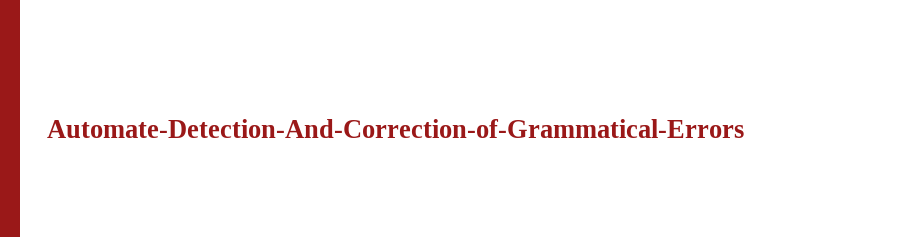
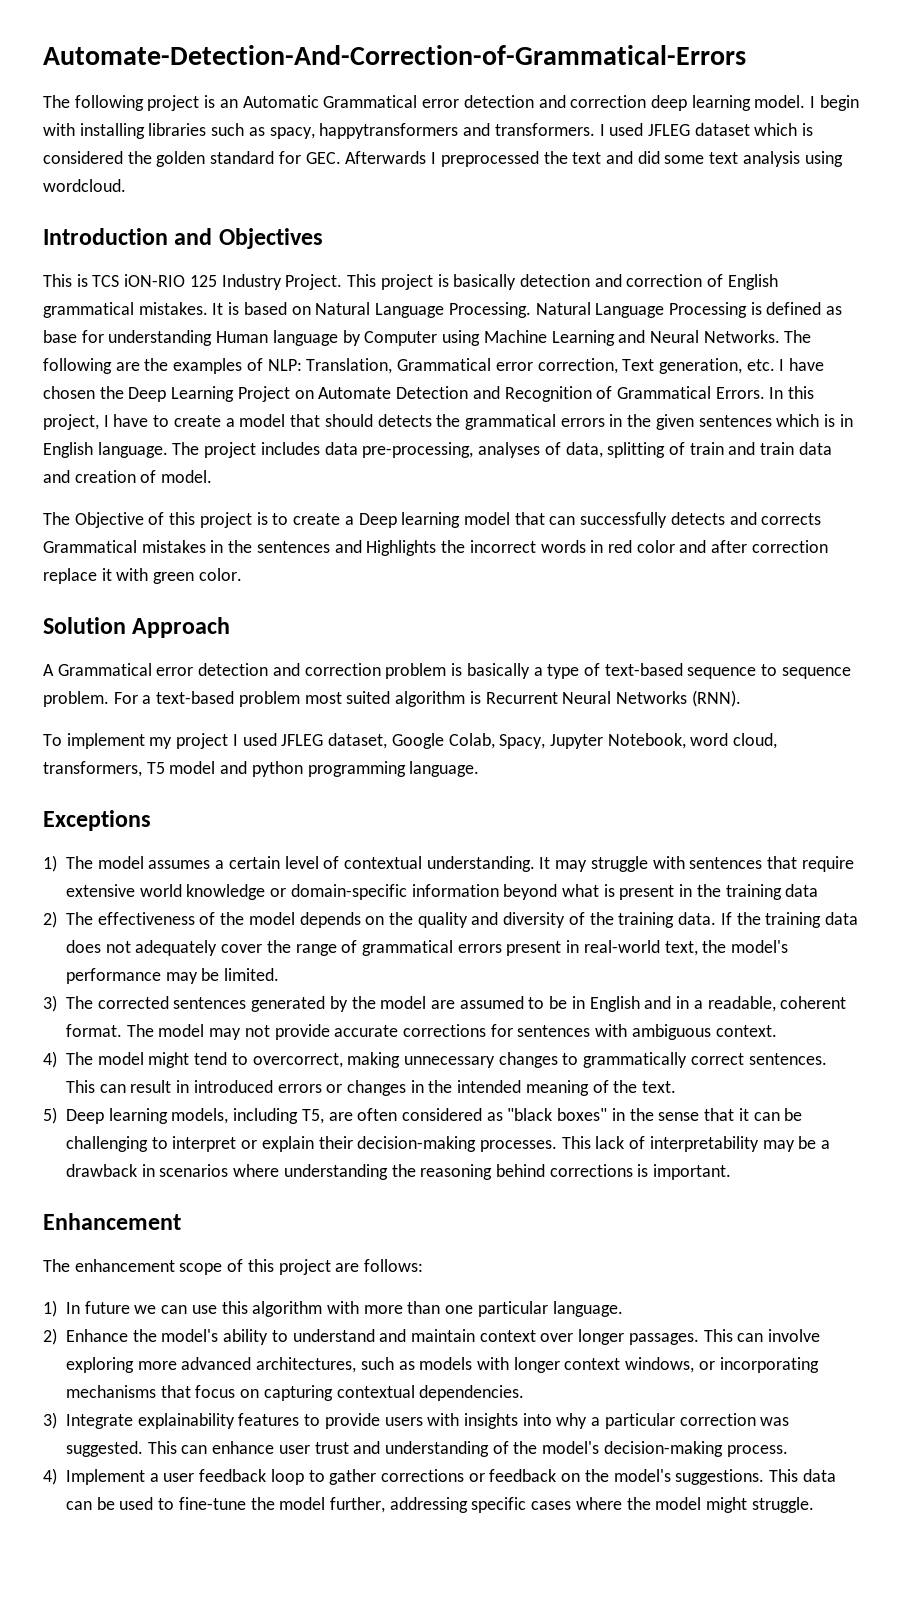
+ The following project is an Automatic Grammatical error detection and correction deep learning model. I begin with installing libraries such as spacy, happytransformers and transformers. I used JFLEG dataset which is considered the golden standard for GEC. Afterwards I preprocessed the text and did some text analysis using wordcloud.
+ Introduction and Objectives
+ This is TCS iON-RIO 125 Industry Project. This project is basically detection and correction of English grammatical mistakes. It is based on Natural Language Processing. Natural Language Processing is defined as base for understanding Human language by Computer using Machine Learning and Neural Networks. The following are the examples of NLP: Translation, Grammatical error correction, Text generation, etc. I have chosen the Deep Learning Project on Automate Detection and Recognition of Grammatical Errors. In this project, I have to create a model that should detects the grammatical errors in the given sentences which is in English language. The project includes data pre-processing, analyses of data, splitting of train and train data and creation of model.
+ The Objective of this project is to create a Deep learning model that can successfully detects and corrects Grammatical mistakes in the sentences and Highlights the incorrect words in red color and after correction replace it with green color.
+ Solution Approach
+ A Grammatical error detection and correction problem is basically a type of text-based sequence to sequence problem. For a text-based problem most suited algorithm is Recurrent Neural Networks (RNN).
+ To implement my project I used JFLEG dataset, Google Colab, Spacy, Jupyter Notebook, word cloud, transformers, T5 model and python programming language.
+ Exceptions
+ 1) The model assumes a certain level of contextual understanding. It may struggle with sentences that require extensive world knowledge or domain-specific information beyond what is present in the training data
+ 2) The effectiveness of the model depends on the quality and diversity of the training data. If the training data does not adequately cover the range of grammatical errors present in real-world text, the model's performance may be limited.
+ 3) The corrected sentences generated by the model are assumed to be in English and in a readable, coherent format. The model may not provide accurate corrections for sentences with ambiguous context.
+ 4) The model might tend to overcorrect, making unnecessary changes to grammatically correct sentences. This can result in introduced errors or changes in the intended meaning of the text.
+ 5) Deep learning models, including T5, are often considered as "black boxes" in the sense that it can be challenging to interpret or explain their decision-making processes. This lack of interpretability may be a drawback in scenarios where understanding the reasoning behind corrections is important.
+ Enhancement
+ The enhancement scope of this project are follows:
+ 1) In future we can use this algorithm with more than one particular language.
+ 2) Enhance the model's ability to understand and maintain context over longer passages. This can involve exploring more advanced architectures, such as models with longer context windows, or incorporating mechanisms that focus on capturing contextual dependencies.
+ 3) Integrate explainability features to provide users with insights into why a particular correction was suggested. This can enhance user trust and understanding of the model's decision-making process.
+ 4) Implement a user feedback loop to gather corrections or feedback on the model's suggestions. This data can be used to fine-tune the model further, addressing specific cases where the model might struggle.

